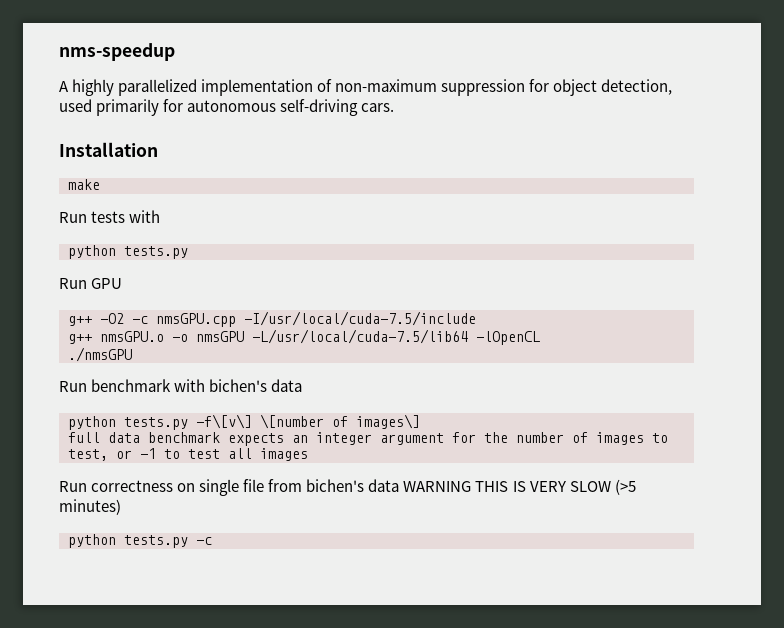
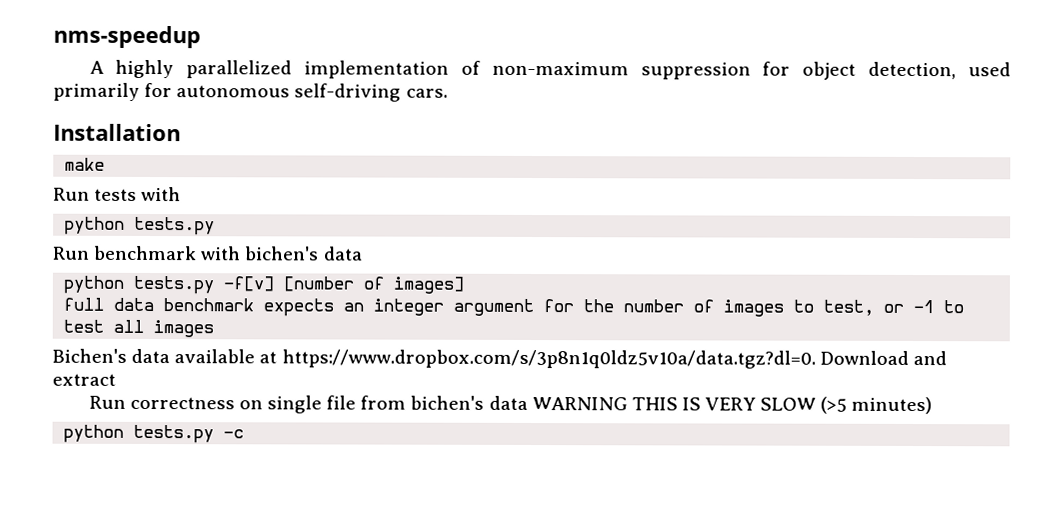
- Run GPU
- g++ -O2 -c nmsGPU.cpp -I/usr/local/cuda-7.5/include
- g++ nmsGPU.o -o nmsGPU -L/usr/local/cuda-7.5/lib64 -lOpenCL
- ./nmsGPU
- python tests.py -f\[v\] \[number of images\]
+ python tests.py -f[v] [number of images]
+ Bichen's data available at https://www.dropbox.com/s/3p8n1q0ldz5v10a/data.tgz?dl=0. Download and extract

